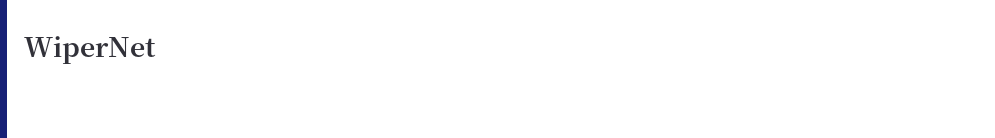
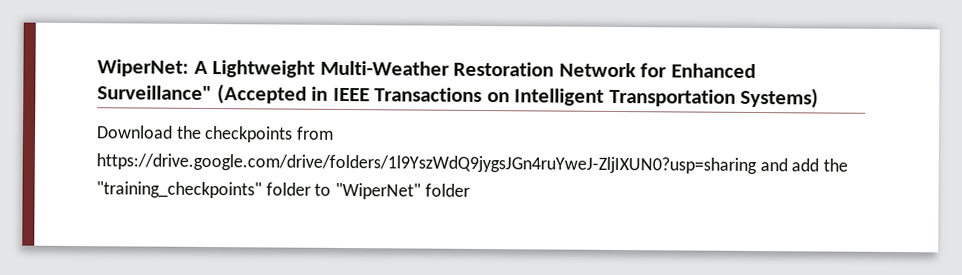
- WiperNet
+ WiperNet: A Lightweight Multi-Weather Restoration Network for Enhanced Surveillance" (Accepted in IEEE Transactions on Intelligent Transportation Systems)
+ Download the checkpoints from https://drive.google.com/drive/folders/1l9YszWdQ9jygsJGn4ruYweJ-ZljIXUN0?usp=sharing and add the "training_checkpoints" folder to "WiperNet" folder

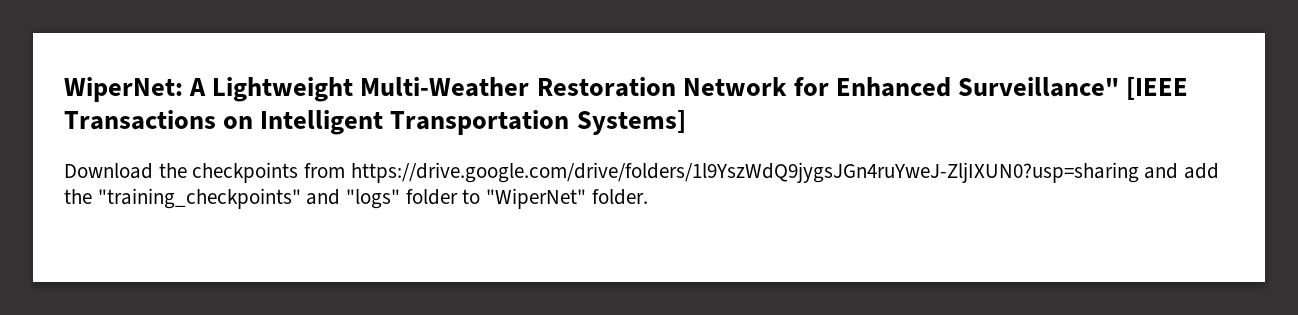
- WiperNet: A Lightweight Multi-Weather Restoration Network for Enhanced Surveillance" (Accepted in IEEE Transactions on Intelligent Transportation Systems)
+ WiperNet: A Lightweight Multi-Weather Restoration Network for Enhanced Surveillance" [IEEE Transactions on Intelligent Transportation Systems]
- Download the checkpoints from https://drive.google.com/drive/folders/1l9YszWdQ9jygsJGn4ruYweJ-ZljIXUN0?usp=sharing and add the "training_checkpoints" folder to "WiperNet" folder
+ Download the checkpoints from https://drive.google.com/drive/folders/1l9YszWdQ9jygsJGn4ruYweJ-ZljIXUN0?usp=sharing and add the "training_checkpoints" and "logs" folder to "WiperNet" folder.

